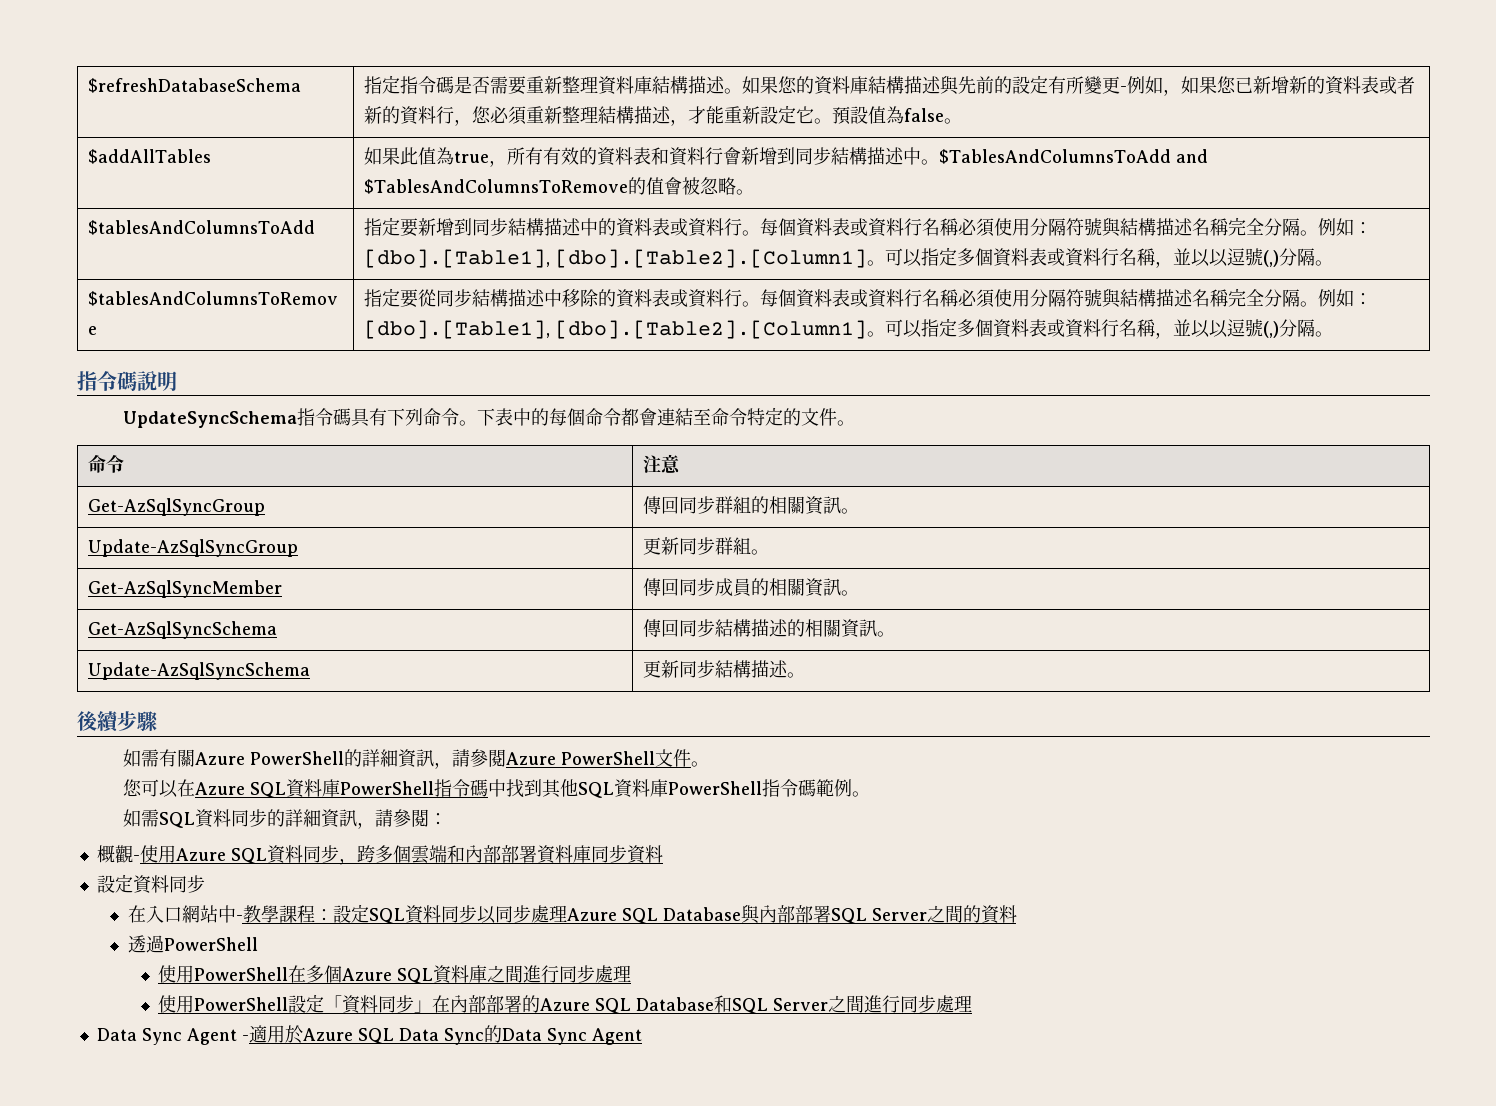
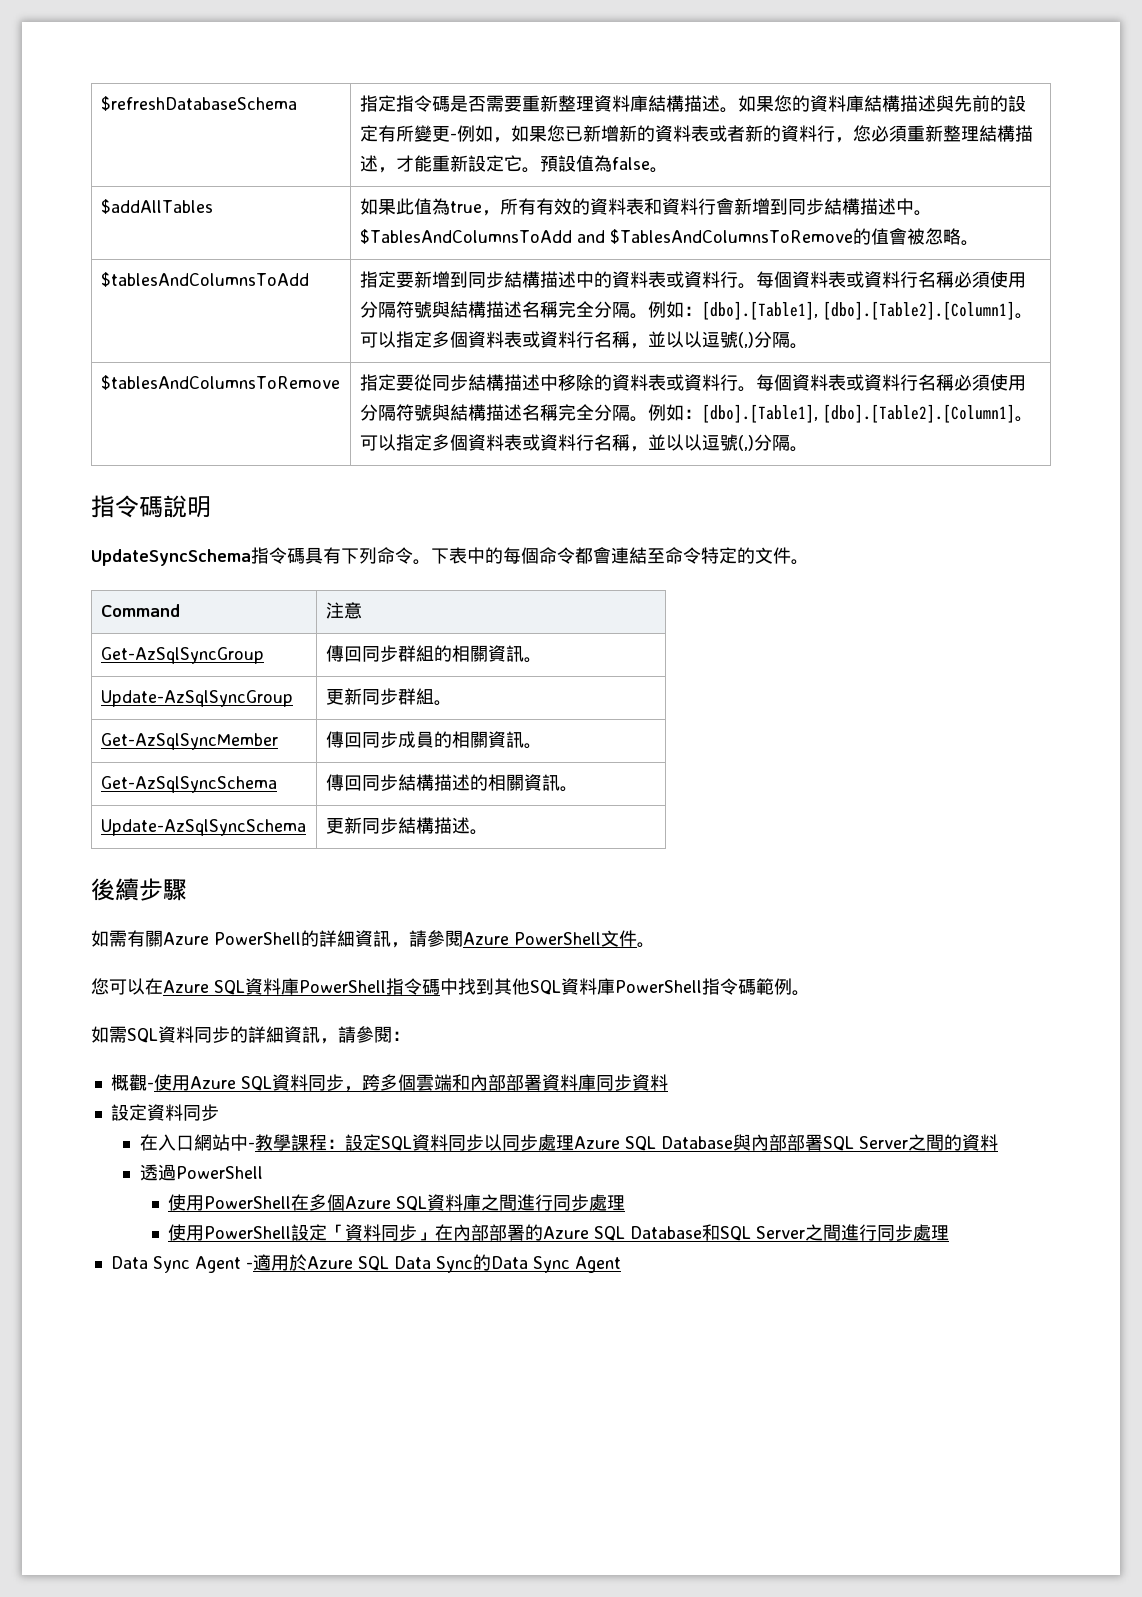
- 命令 | 注意
+ Command | 注意

